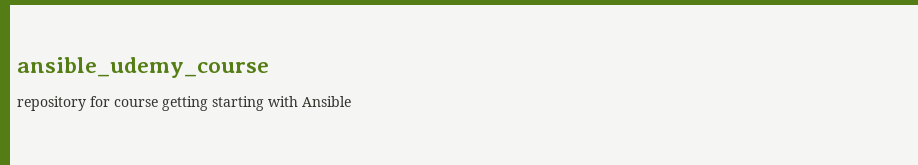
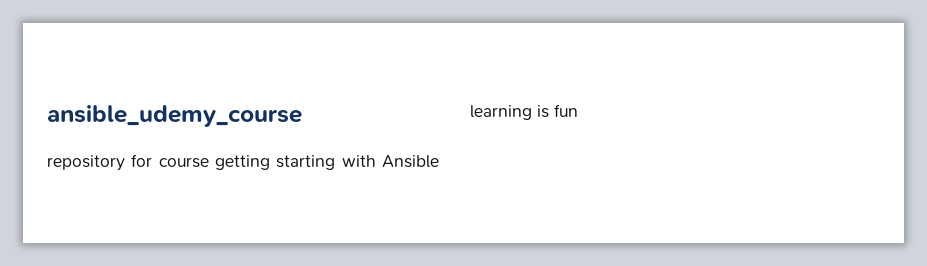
- repository for course getting starting with Ansible
+ repository for course getting starting with Ansible learning is fun

